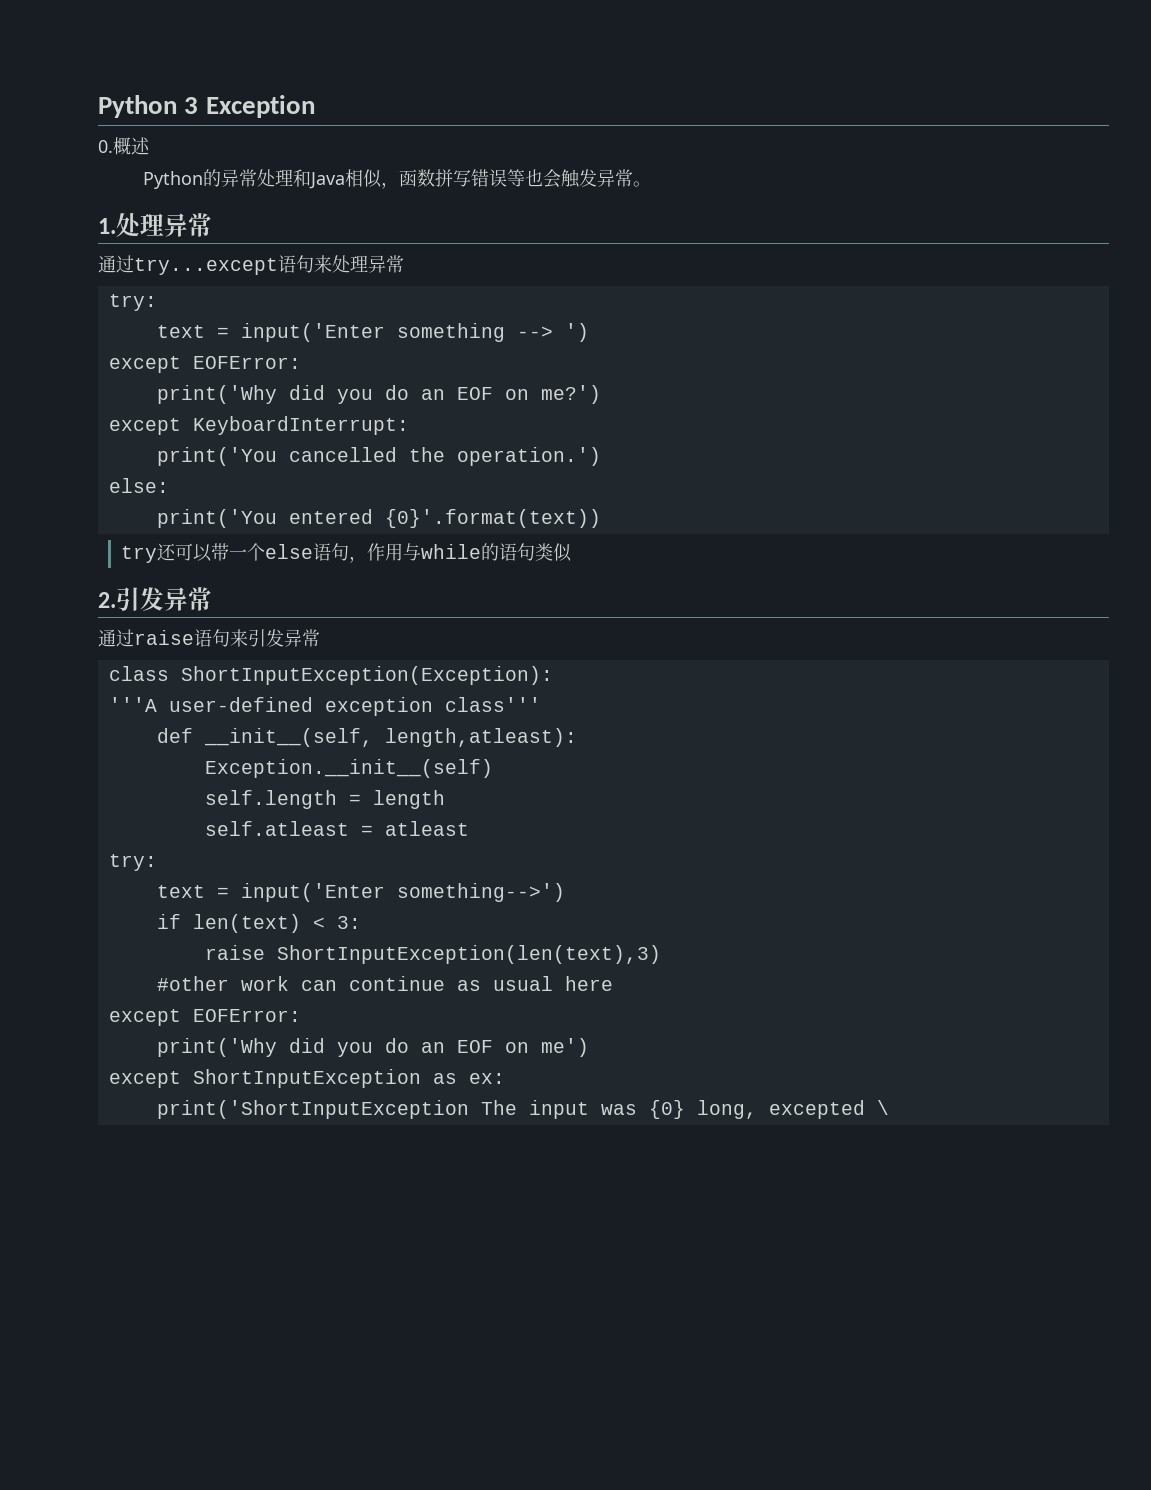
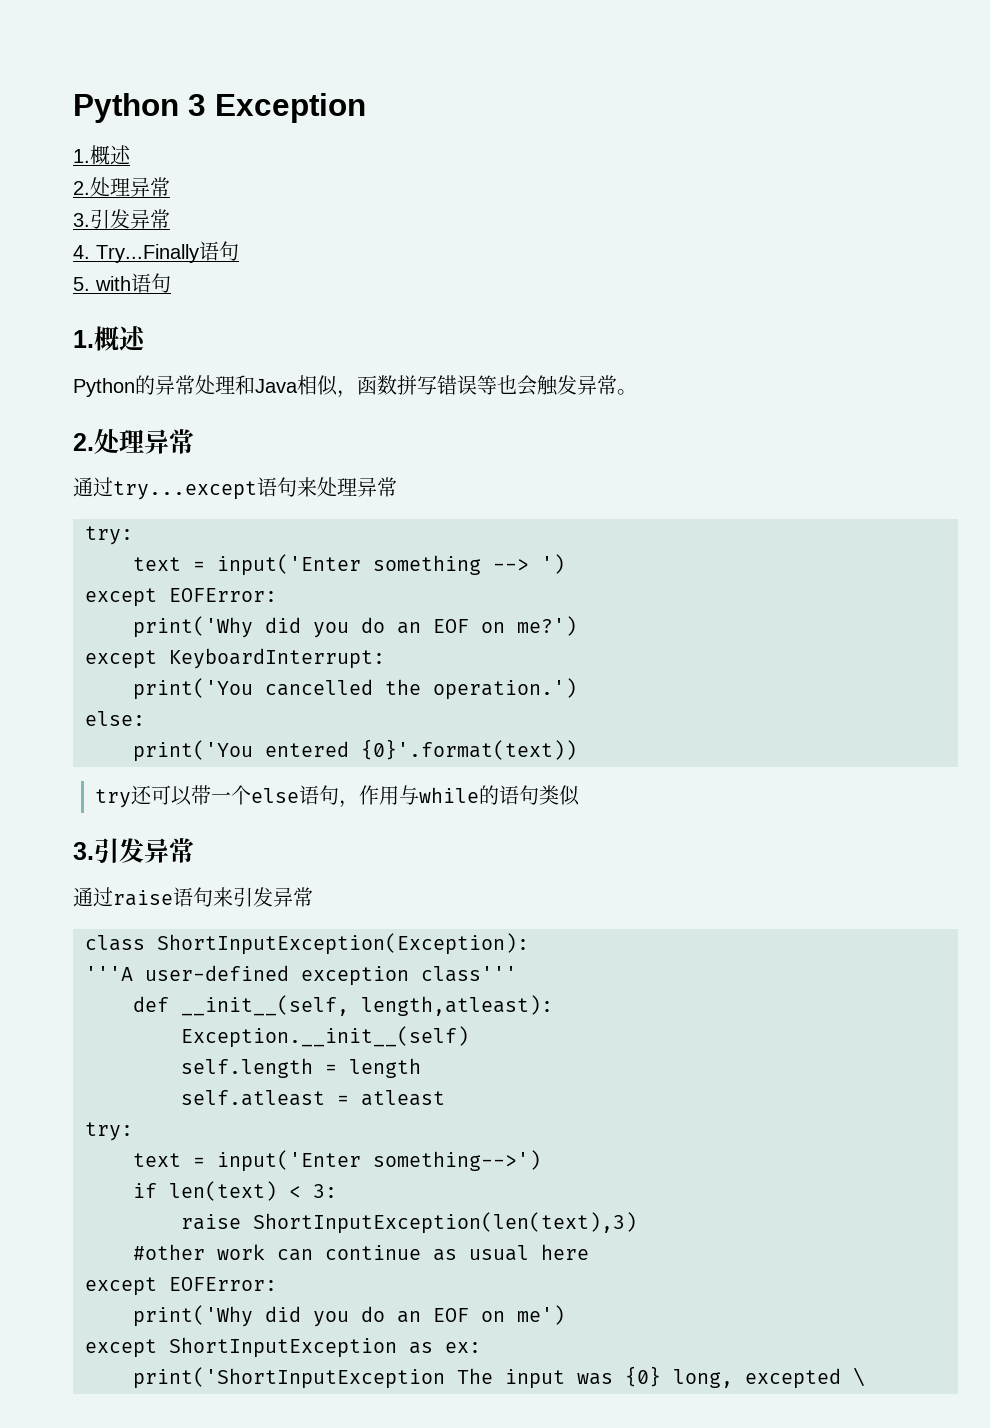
  Python 3 Exception
- 0.概述
+ 1.概述
+ 2.处理异常
+ 3.引发异常
+ 4. Try...Finally语句
+ 5. with语句
+ 1.概述
  Python的异常处理和Java相似，函数拼写错误等也会触发异常。
- 1.处理异常
+ 2.处理异常
  try还可以带一个else语句，作用与while的语句类似
- 2.引发异常
+ 3.引发异常

